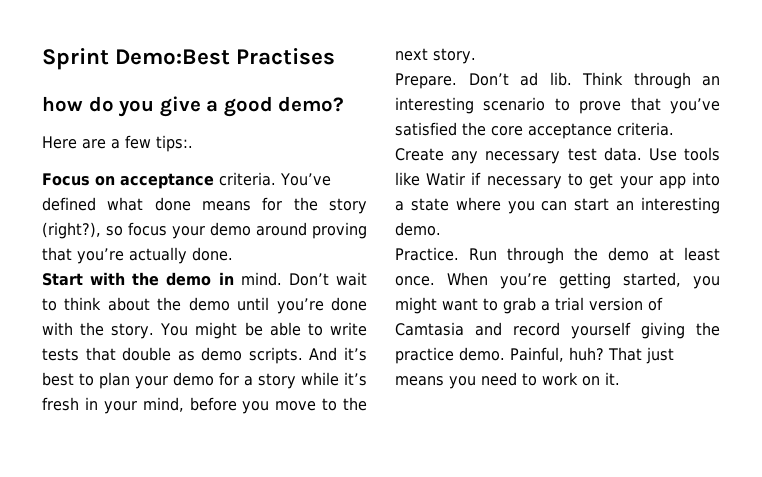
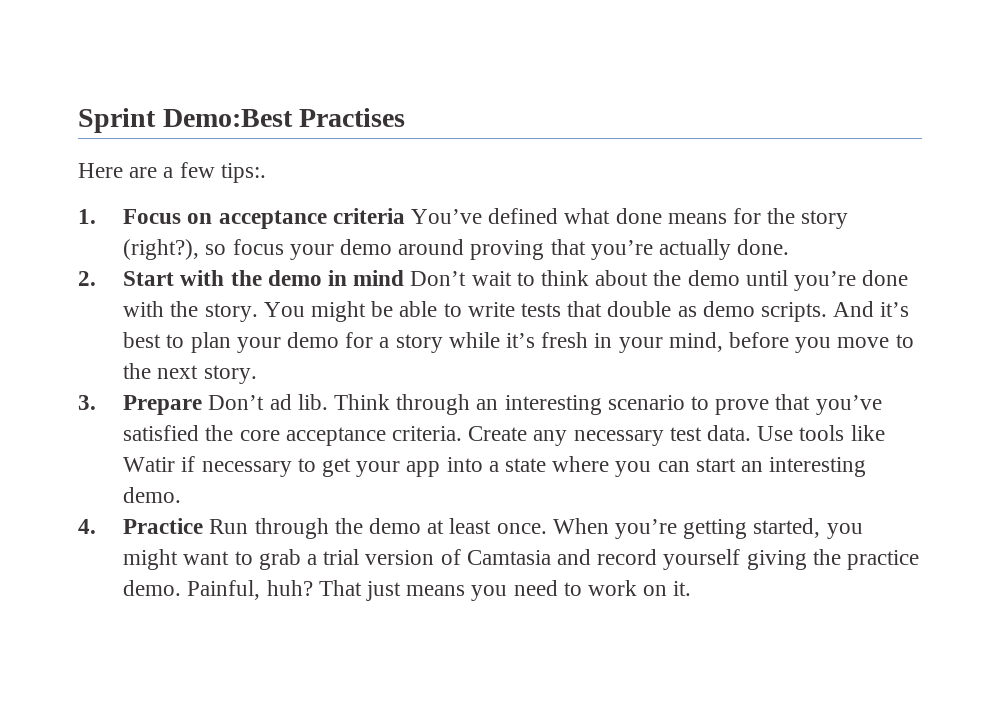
- how do you give a good demo?
- Focus on acceptance criteria. You’ve defined what done means for the story (right?), so focus your demo around proving that you’re actually done.
+ 1. Focus on acceptance criteria You’ve defined what done means for the story (right?), so focus your demo around proving that you’re actually done.
- Start with the demo in mind. Don’t wait to think about the demo until you’re done with the story.
+ 2. Start with the demo in mind Don’t wait to think about the demo until you’re done with the story.
- Prepare. Don’t ad lib.
+ 3. Prepare Don’t ad lib.
- Practice. Run through the demo at least once.
+ 4. Practice Run through the demo at least once.

